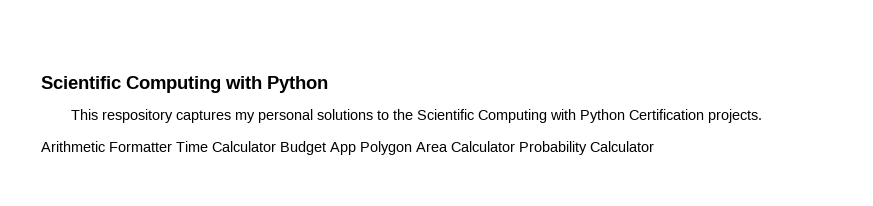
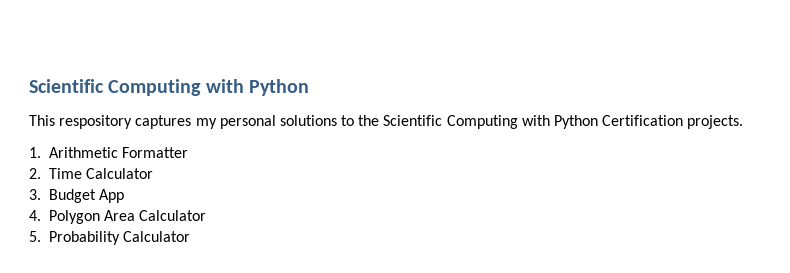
- Arithmetic Formatter Time Calculator Budget App Polygon Area Calculator Probability Calculator
+ 1. Arithmetic Formatter
+ 2. Time Calculator
+ 3. Budget App
+ 4. Polygon Area Calculator
+ 5. Probability Calculator

